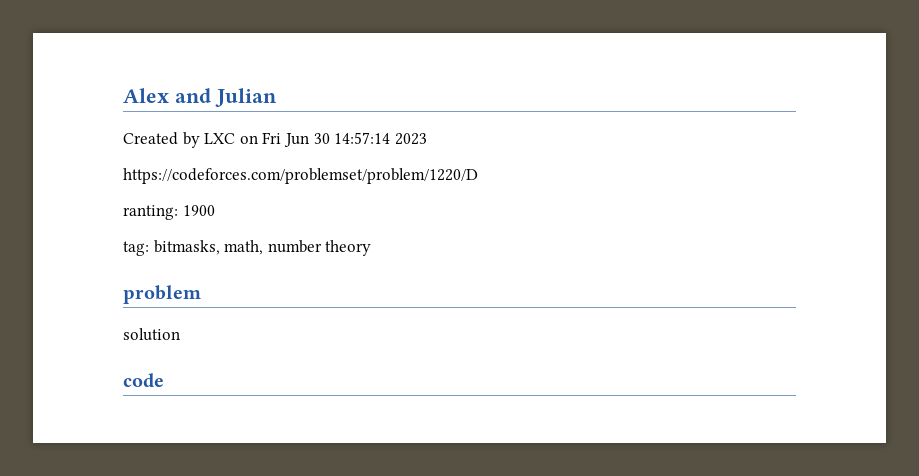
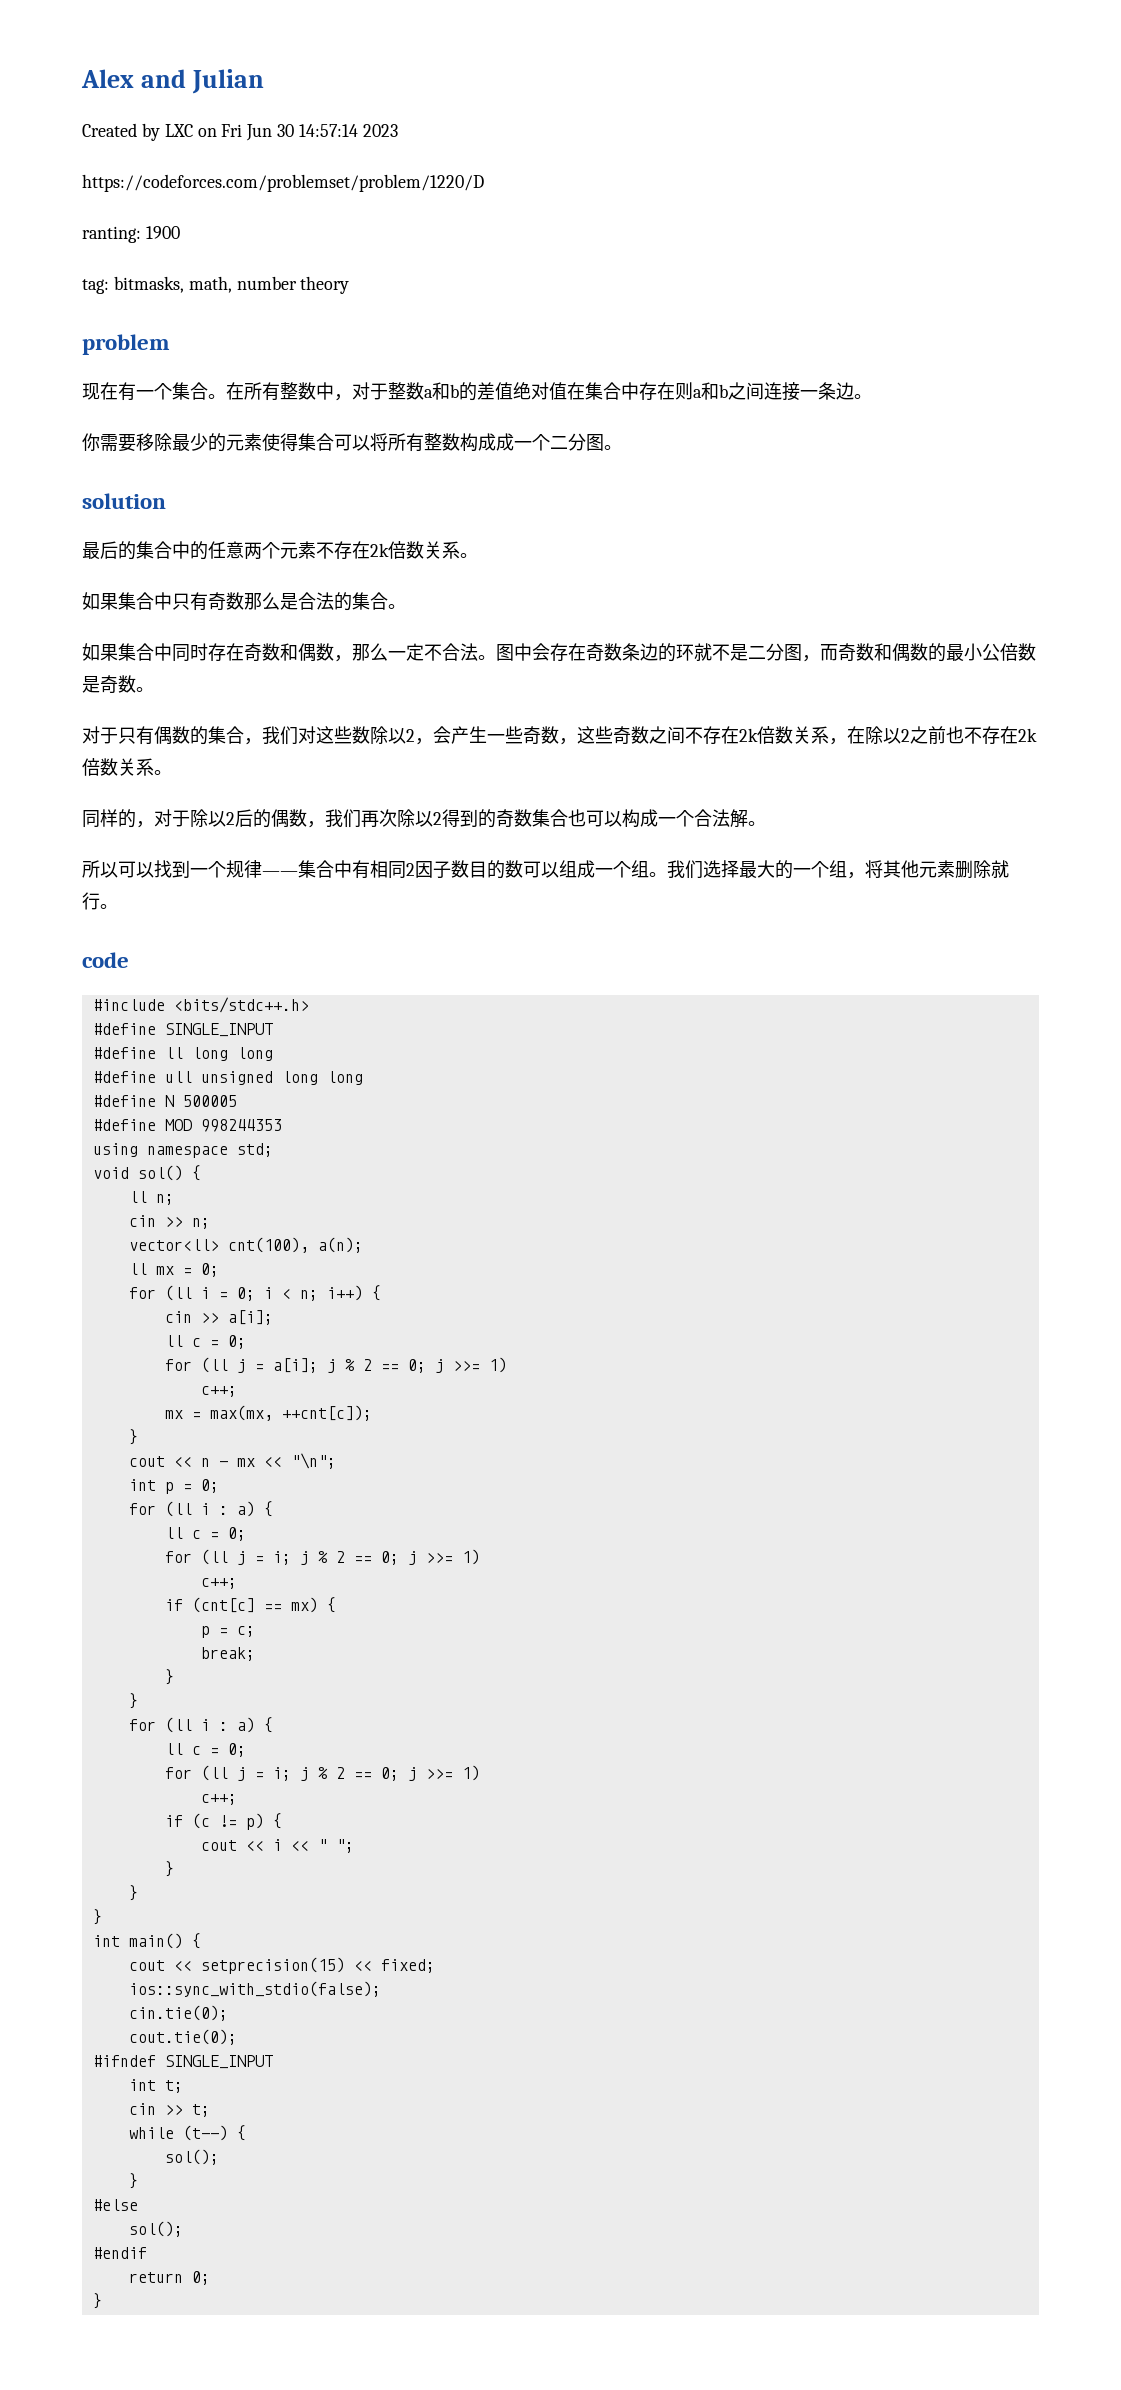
+ 现在有一个集合。在所有整数中，对于整数a和b的差值绝对值在集合中存在则a和b之间连接一条边。
+ 你需要移除最少的元素使得集合可以将所有整数构成成一个二分图。
  solution
+ 最后的集合中的任意两个元素不存在2k倍数关系。
+ 如果集合中只有奇数那么是合法的集合。
+ 如果集合中同时存在奇数和偶数，那么一定不合法。图中会存在奇数条边的环就不是二分图，而奇数和偶数的最小公倍数是奇数。
+ 对于只有偶数的集合，我们对这些数除以2，会产生一些奇数，这些奇数之间不存在2k倍数关系，在除以2之前也不存在2k倍数关系。
+ 同样的，对于除以2后的偶数，我们再次除以2得到的奇数集合也可以构成一个合法解。
+ 所以可以找到一个规律——集合中有相同2因子数目的数可以组成一个组。我们选择最大的一个组，将其他元素删除就行。
  code
+ #include <bits/stdc++.h>
+ #define SINGLE_INPUT
+ #define ll long long
+ #define ull unsigned long long
+ #define N 500005
+ #define MOD 998244353
+ using namespace std;
+ void sol() {
+ ll n;
+ cin >> n;
+ vector<ll> cnt(100), a(n);
+ ll mx = 0;
+ for (ll i = 0; i < n; i++) {
+ cin >> a[i];
+ ll c = 0;
+ for (ll j = a[i]; j % 2 == 0; j >>= 1)
+ c++;
+ mx = max(mx, ++cnt[c]);
+ }
+ cout << n - mx << "\n";
+ int p = 0;
+ for (ll i : a) {
+ ll c = 0;
+ for (ll j = i; j % 2 == 0; j >>= 1)
+ c++;
+ if (cnt[c] == mx) {
+ p = c;
+ break;
+ }
+ }
+ for (ll i : a) {
+ ll c = 0;
+ for (ll j = i; j % 2 == 0; j >>= 1)
+ c++;
+ if (c != p) {
+ cout << i << " ";
+ }
+ }
+ }
+ int main() {
+ cout << setprecision(15) << fixed;
+ ios::sync_with_stdio(false);
+ cin.tie(0);
+ cout.tie(0);
+ #ifndef SINGLE_INPUT
+ int t;
+ cin >> t;
+ while (t--) {
+ sol();
+ }
+ #else
+ sol();
+ #endif
+ return 0;
+ }

